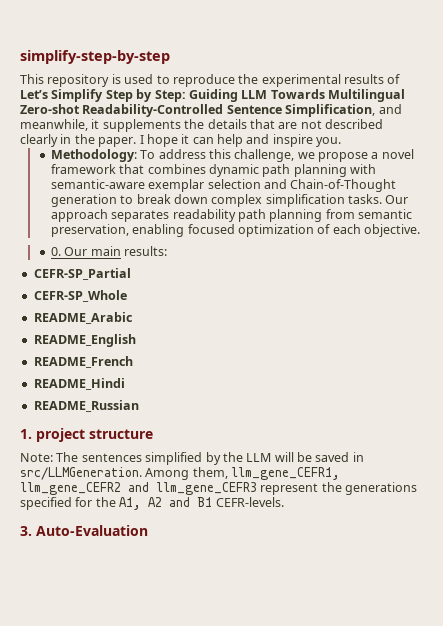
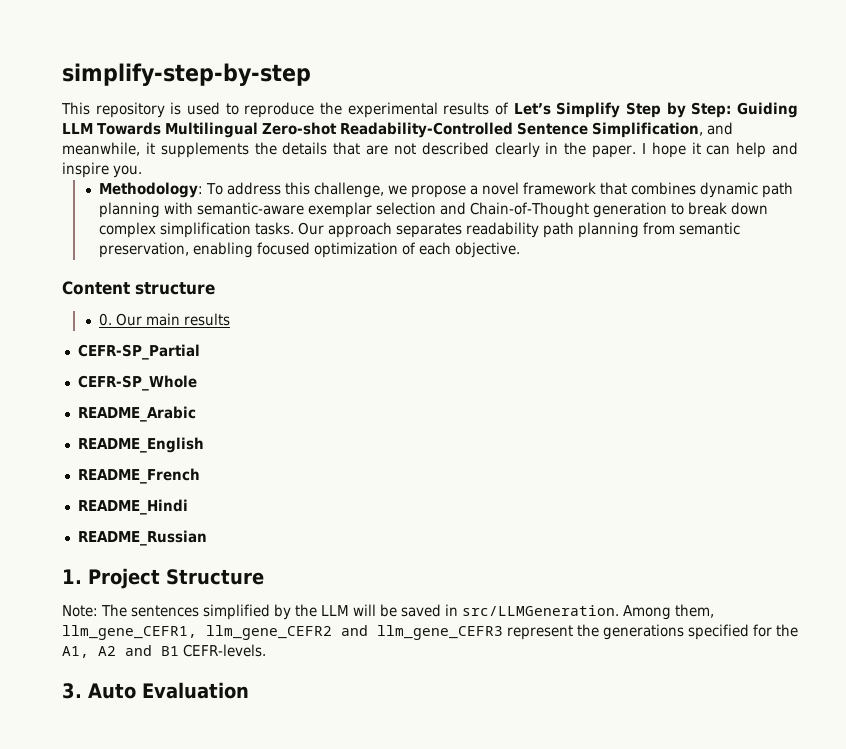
+ Content structure
- 0. Our main results:
+ 0. Our main results
- 1. project structure
+ 1. Project Structure
- 3. Auto-Evaluation
+ 3. Auto Evaluation

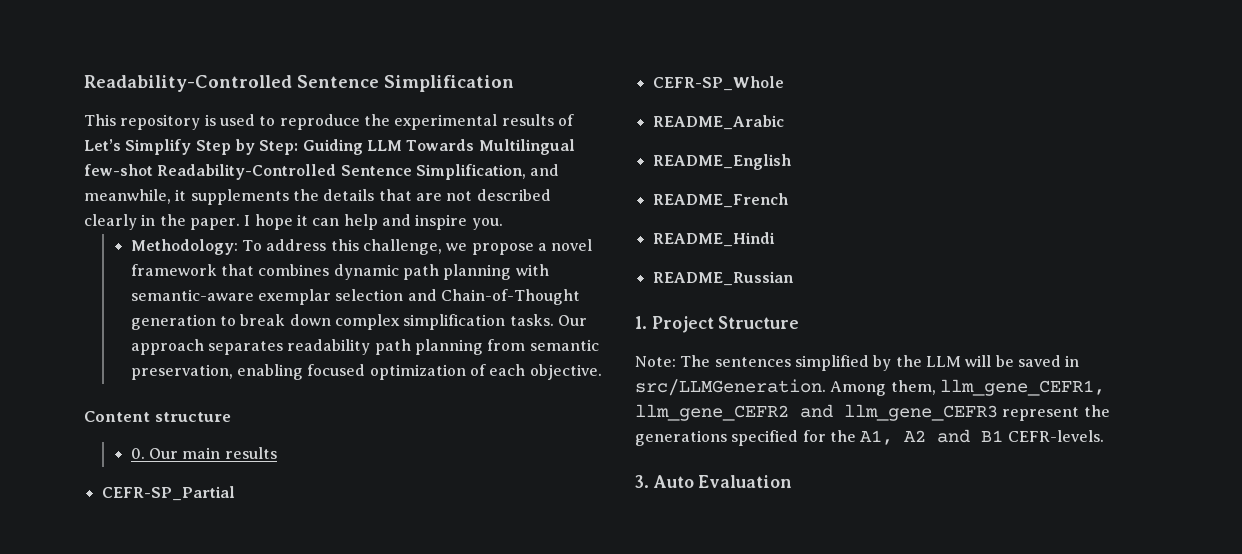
- simplify-step-by-step
+ Readability-Controlled Sentence Simplification
- This repository is used to reproduce the experimental results of Let’s Simplify Step by Step: Guiding LLM Towards Multilingual Zero-shot Readability-Controlled Sentence Simplification, and meanwhile, it supplements the details that are not described clearly in the paper.
+ This repository is used to reproduce the experimental results of Let’s Simplify Step by Step: Guiding LLM Towards Multilingual few-shot Readability-Controlled Sentence Simplification, and meanwhile, it supplements the details that are not described clearly in the paper.

